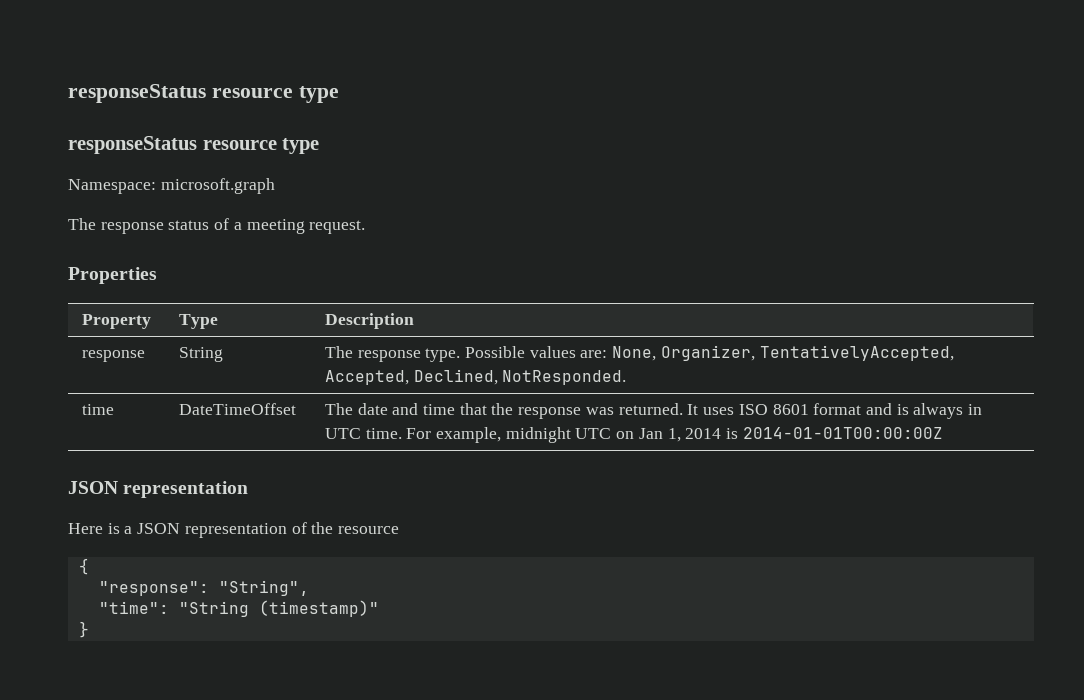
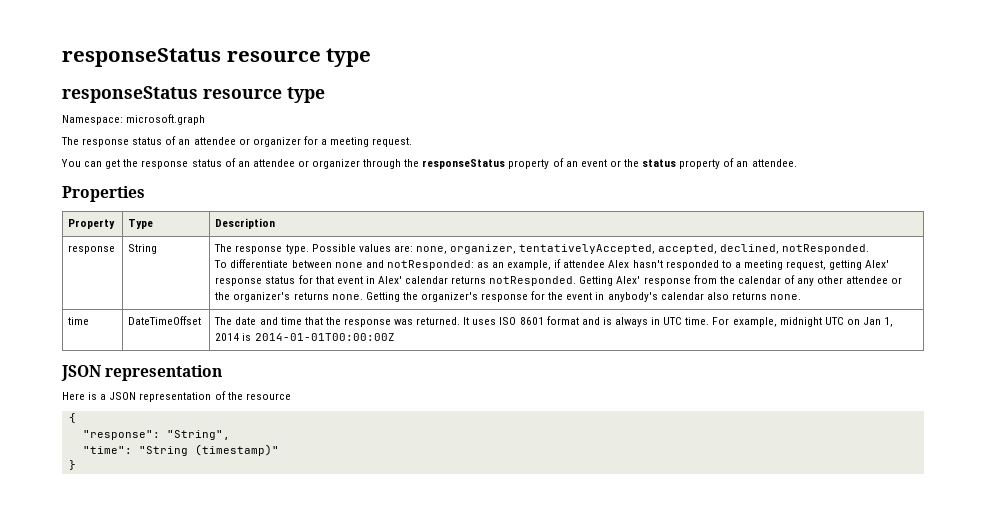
- The response status of a meeting request.
+ The response status of an attendee or organizer for a meeting request.
+ You can get the response status of an attendee or organizer through the responseStatus property of an event or the status property of an attendee.
- Possible values are: None, Organizer, TentativelyAccepted, Accepted, Declined, NotResponded.
+ Possible values are: none, organizer, tentativelyAccepted, accepted, declined, notResponded.
+ To differentiate between none and notResponded: as an example, if attendee Alex hasn't responded to a meeting request, getting Alex' response status for that event in Alex' calendar returns notResponded. Getting Alex' response from the calendar of any other attendee or the organizer's returns none. Getting the organizer's response for the event in anybody's calendar also returns none.

